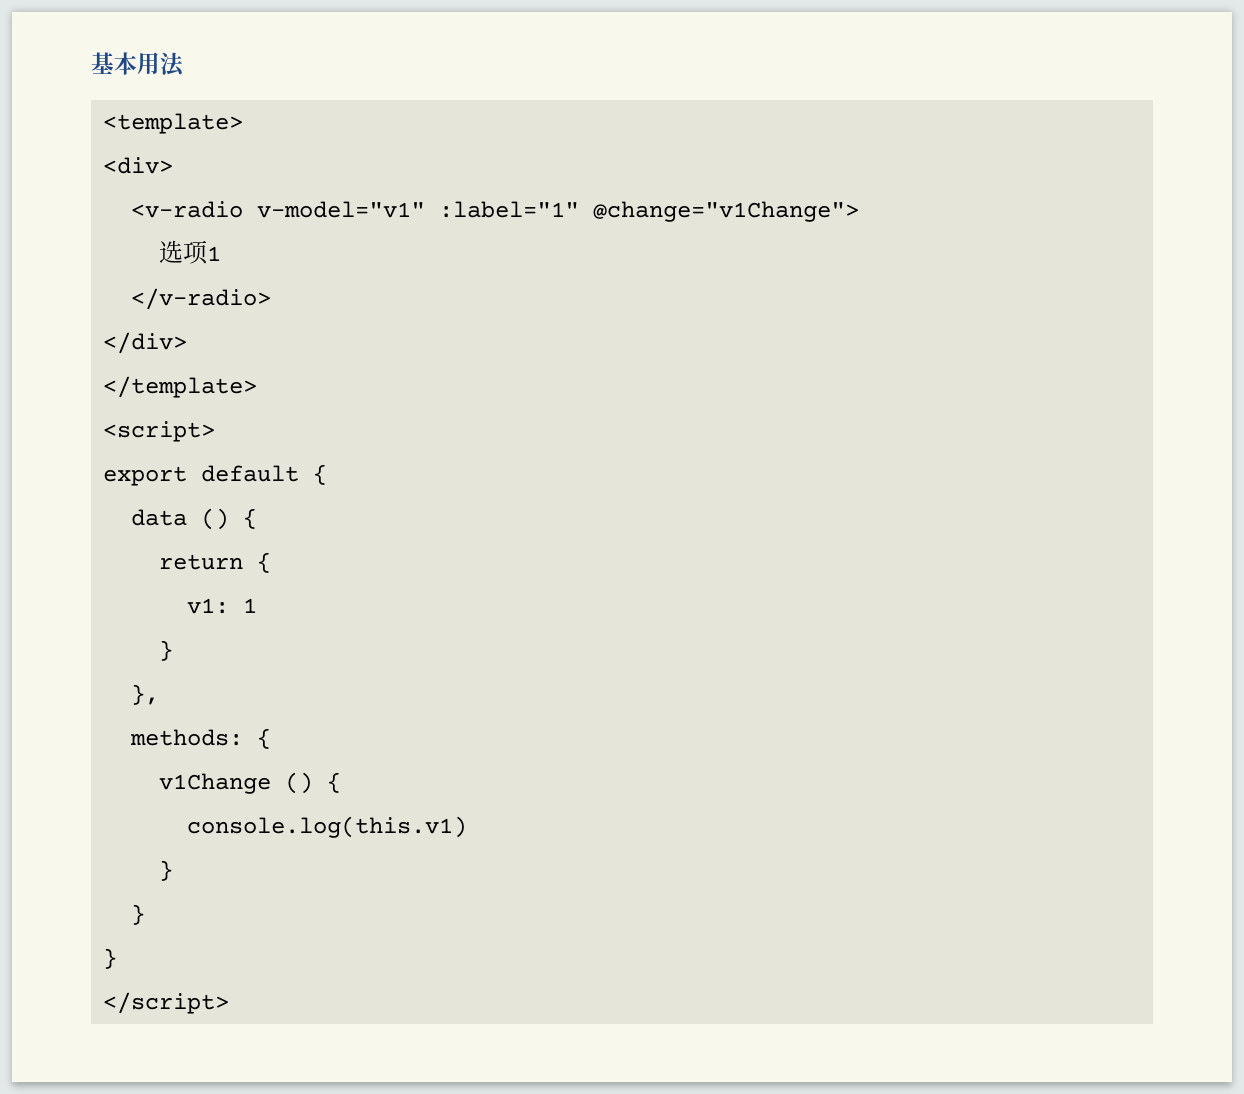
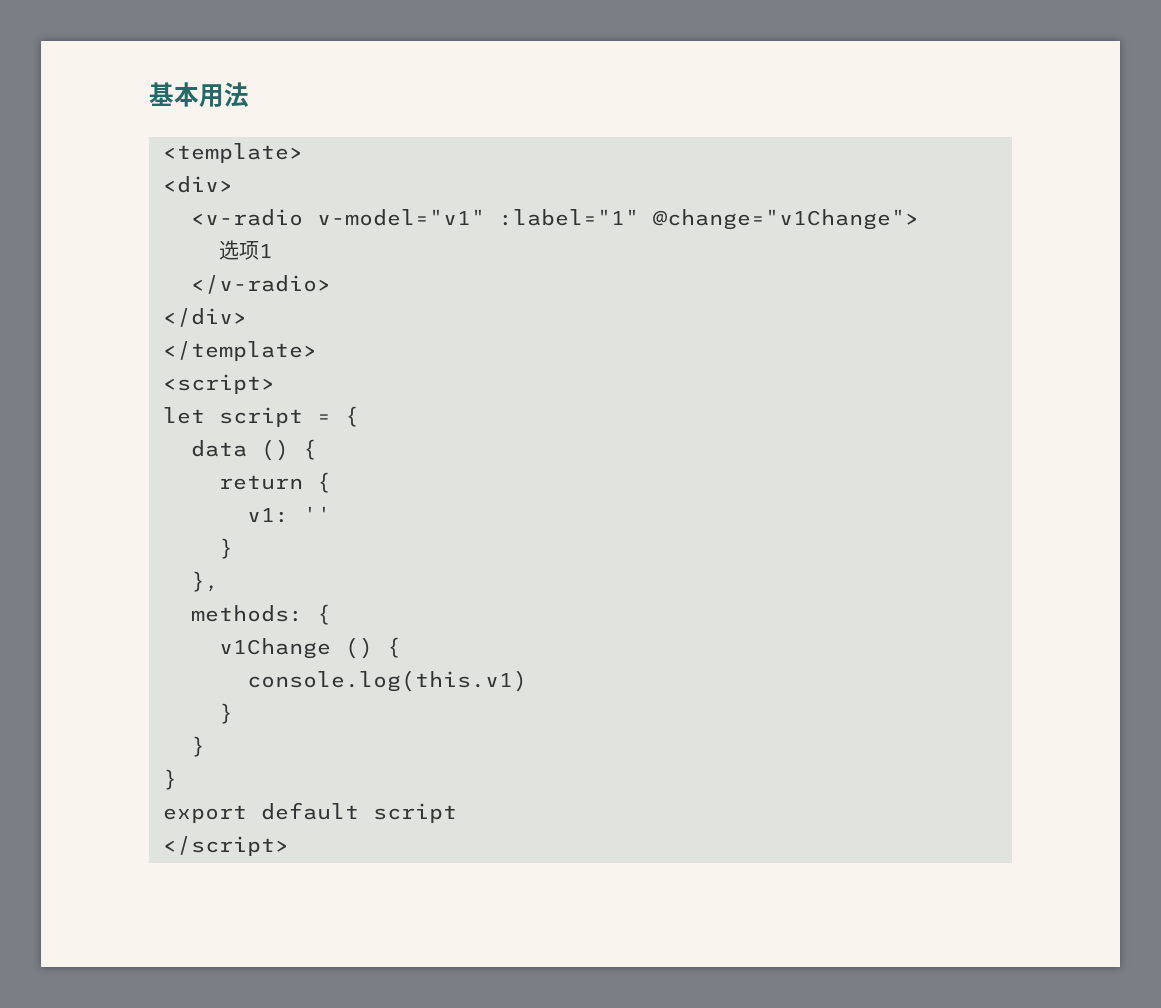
- export default {
+ let script = {
- v1: 1
+ v1: ''
+ export default script

